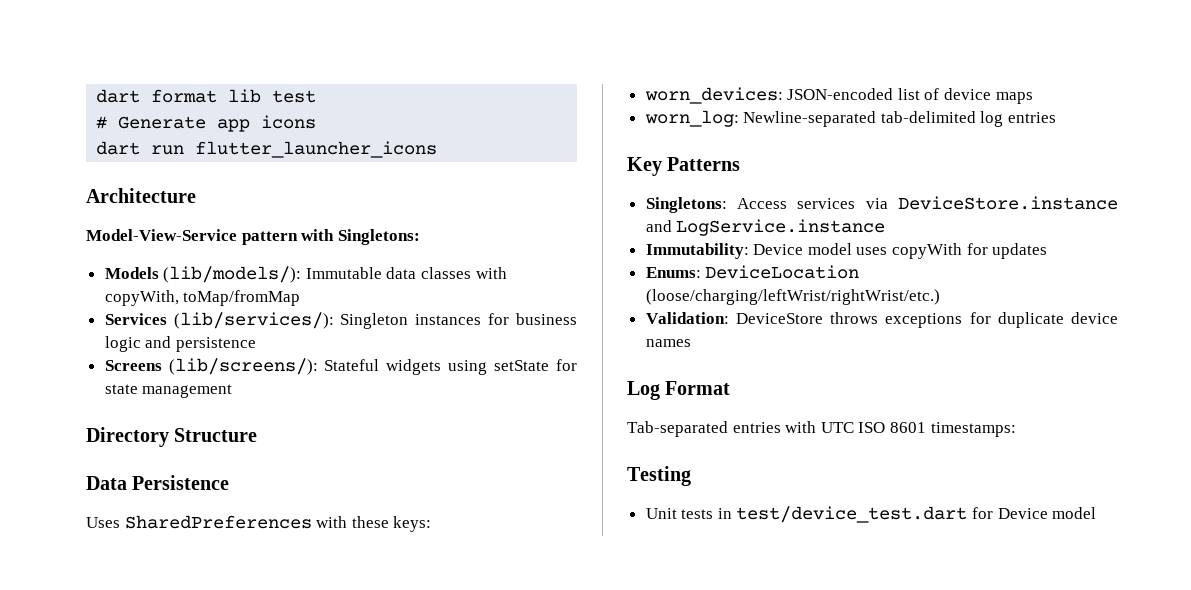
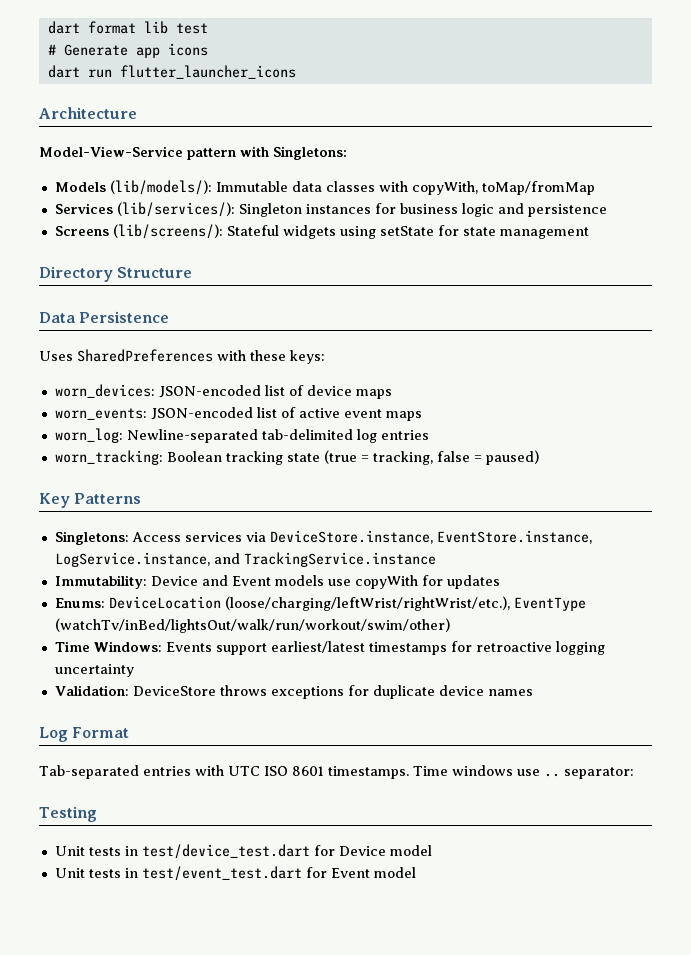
+ worn_events: JSON-encoded list of active event maps
+ worn_tracking: Boolean tracking state (true = tracking, false = paused)
- Singletons: Access services via DeviceStore.instance and LogService.instance
- Immutability: Device model uses copyWith for updates
+ Singletons: Access services via DeviceStore.instance, EventStore.instance, LogService.instance, and TrackingService.instance
+ Immutability: Device and Event models use copyWith for updates
- Enums: DeviceLocation (loose/charging/leftWrist/rightWrist/etc.)
+ Enums: DeviceLocation (loose/charging/leftWrist/rightWrist/etc.), EventType (watchTv/inBed/lightsOut/walk/run/workout/swim/other)
+ Time Windows: Events support earliest/latest timestamps for retroactive logging uncertainty
- Tab-separated entries with UTC ISO 8601 timestamps:
+ Tab-separated entries with UTC ISO 8601 timestamps. Time windows use .. separator:
+ Unit tests in test/event_test.dart for Event model

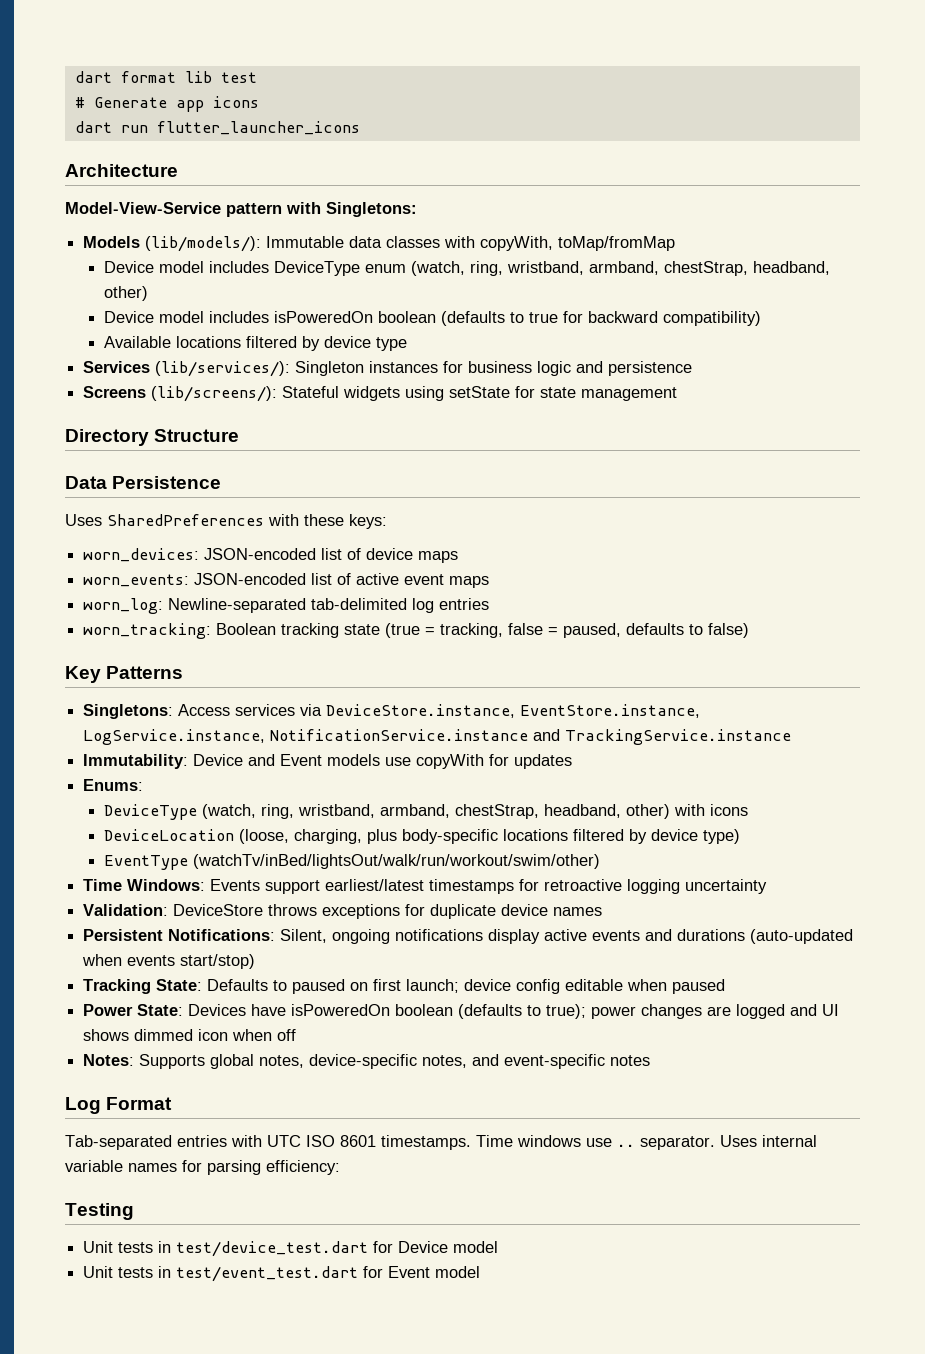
+ Device model includes DeviceType enum (watch, ring, wristband, armband, chestStrap, headband, other)
+ Device model includes isPoweredOn boolean (defaults to true for backward compatibility)
+ Available locations filtered by device type
- worn_tracking: Boolean tracking state (true = tracking, false = paused)
+ worn_tracking: Boolean tracking state (true = tracking, false = paused, defaults to false)
- Singletons: Access services via DeviceStore.instance, EventStore.instance, LogService.instance, and TrackingService.instance
+ Singletons: Access services via DeviceStore.instance, EventStore.instance, LogService.instance, NotificationService.instance and TrackingService.instance
- Enums: DeviceLocation (loose/charging/leftWrist/rightWrist/etc.), EventType (watchTv/inBed/lightsOut/walk/run/workout/swim/other)
+ Enums:
+ DeviceType (watch, ring, wristband, armband, chestStrap, headband, other) with icons
+ DeviceLocation (loose, charging, plus body-specific locations filtered by device type)
+ EventType (watchTv/inBed/lightsOut/walk/run/workout/swim/other)
+ Persistent Notifications: Silent, ongoing notifications display active events and durations (auto-updated when events start/stop)
+ Tracking State: Defaults to paused on first launch; device config editable when paused
+ Power State: Devices have isPoweredOn boolean (defaults to true); power changes are logged and UI shows dimmed icon when off
+ Notes: Supports global notes, device-specific notes, and event-specific notes
- Time windows use .. separator:
+ Time windows use .. separator. Uses internal variable names for parsing efficiency:

